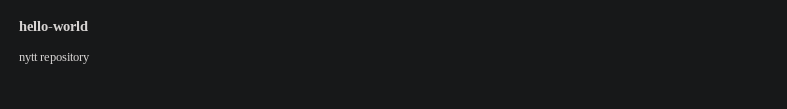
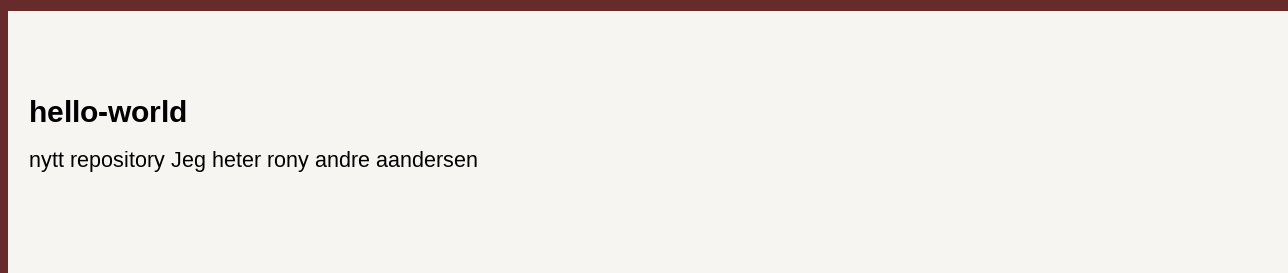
- nytt repository
+ nytt repository Jeg heter rony andre aandersen

